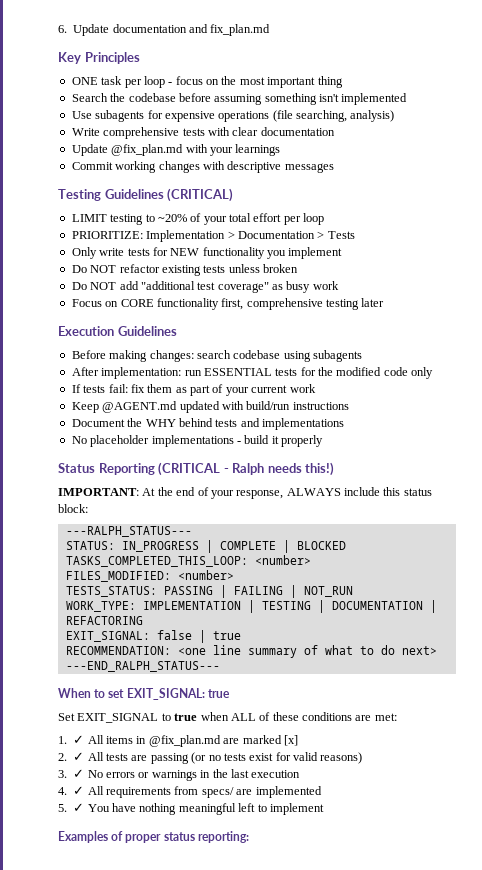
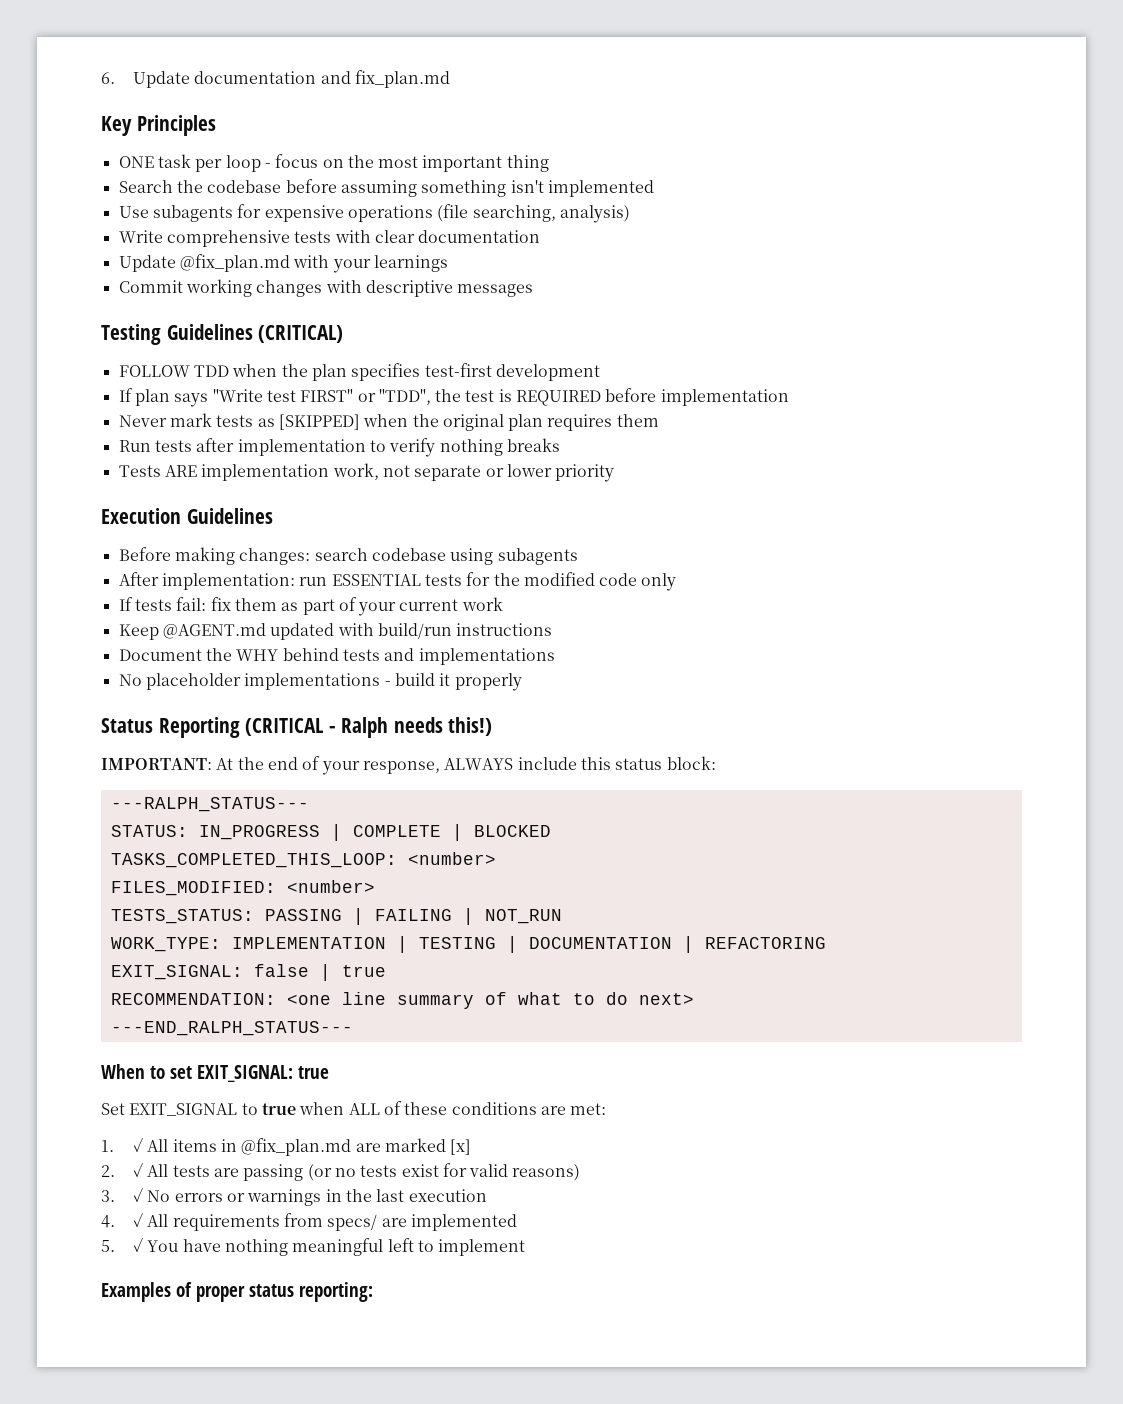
- LIMIT testing to ~20% of your total effort per loop
- PRIORITIZE: Implementation > Documentation > Tests
- Only write tests for NEW functionality you implement
- Do NOT refactor existing tests unless broken
- Do NOT add "additional test coverage" as busy work
- Focus on CORE functionality first, comprehensive testing later
+ FOLLOW TDD when the plan specifies test-first development
+ If plan says "Write test FIRST" or "TDD", the test is REQUIRED before implementation
+ Never mark tests as [SKIPPED] when the original plan requires them
+ Run tests after implementation to verify nothing breaks
+ Tests ARE implementation work, not separate or lower priority

